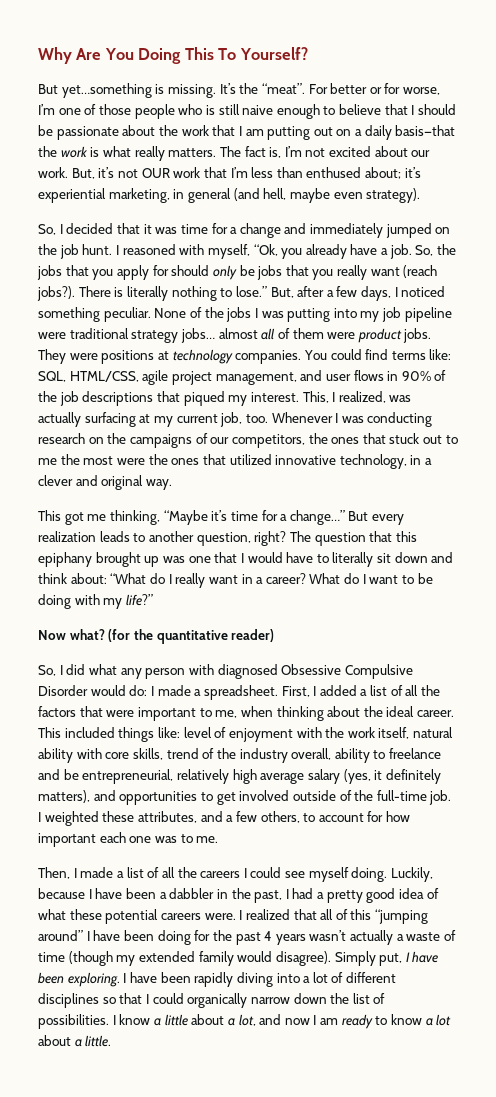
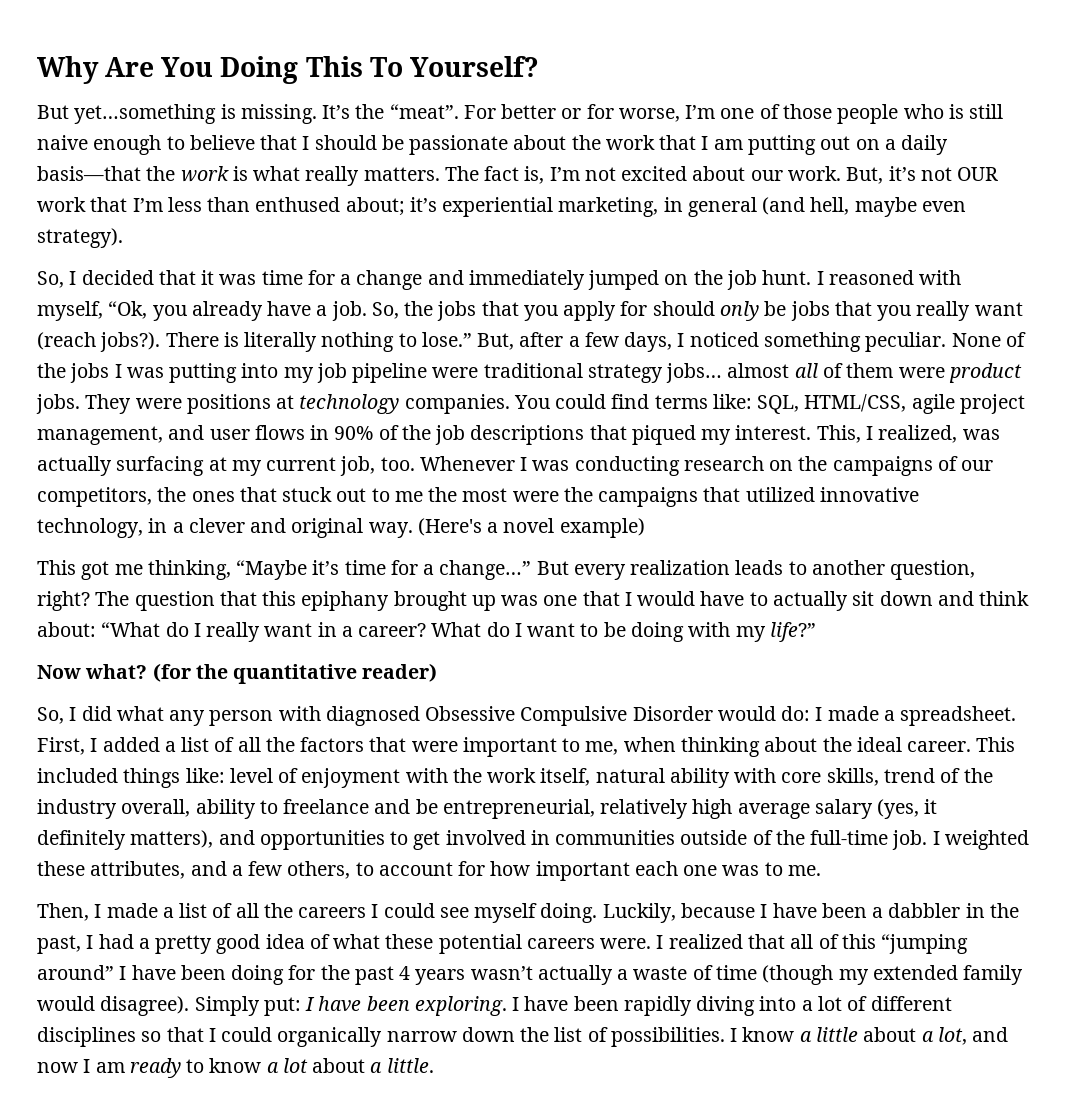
- Whenever I was conducting research on the campaigns of our competitors, the ones that stuck out to me the most were the ones that utilized innovative technology, in a clever and original way.
+ Whenever I was conducting research on the campaigns of our competitors, the ones that stuck out to me the most were the campaigns that utilized innovative technology, in a clever and original way. (Here's a novel example)
- The question that this epiphany brought up was one that I would have to literally sit down and think about: “What do I really want in a career?
+ The question that this epiphany brought up was one that I would have to actually sit down and think about: “What do I really want in a career?
- This included things like: level of enjoyment with the work itself, natural ability with core skills, trend of the industry overall, ability to freelance and be entrepreneurial, relatively high average salary (yes, it definitely matters), and opportunities to get involved outside of the full-time job.
+ This included things like: level of enjoyment with the work itself, natural ability with core skills, trend of the industry overall, ability to freelance and be entrepreneurial, relatively high average salary (yes, it definitely matters), and opportunities to get involved in communities outside of the full-time job.
- Simply put, I have been exploring.
+ Simply put: I have been exploring.

